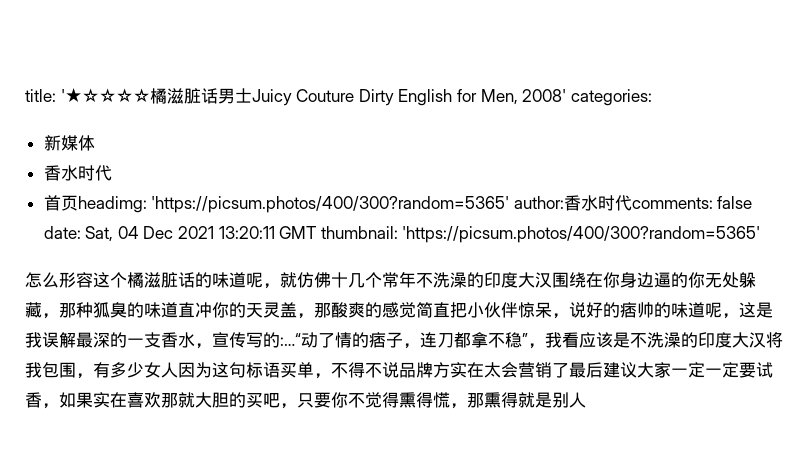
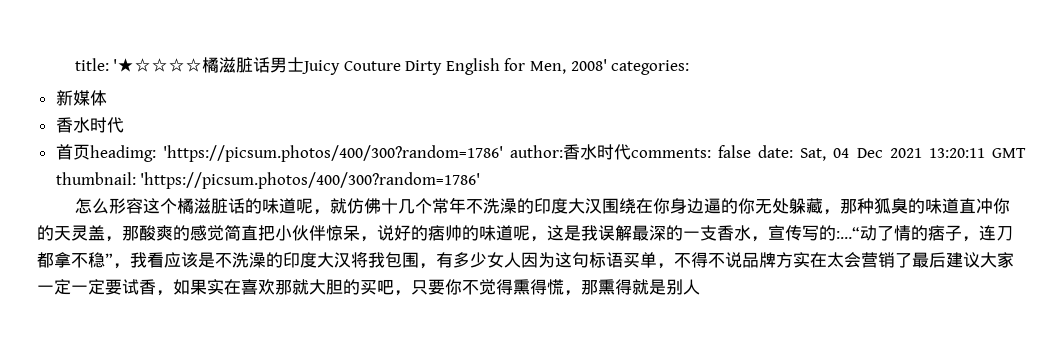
- 首页headimg: 'https://picsum.photos/400/300?random=5365' author:香水时代comments: false date: Sat, 04 Dec 2021 13:20:11 GMT thumbnail: 'https://picsum.photos/400/300?random=5365'
+ 首页headimg: 'https://picsum.photos/400/300?random=1786' author:香水时代comments: false date: Sat, 04 Dec 2021 13:20:11 GMT thumbnail: 'https://picsum.photos/400/300?random=1786'

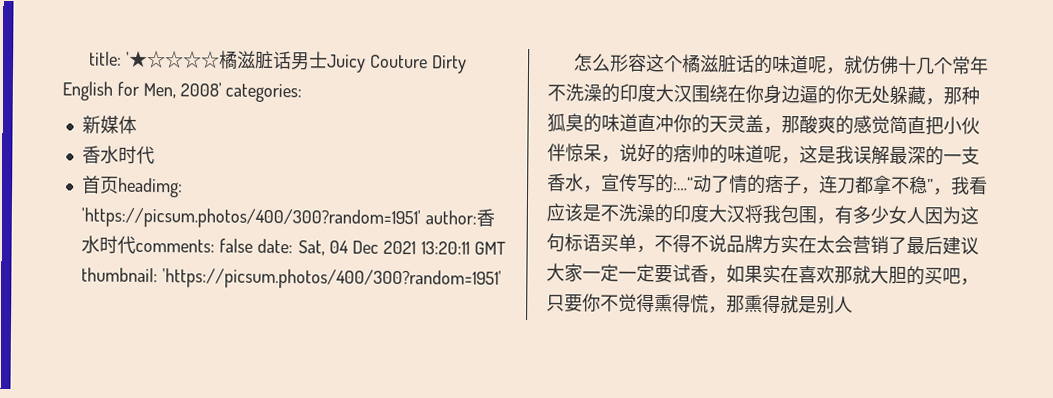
- 首页headimg: 'https://picsum.photos/400/300?random=1786' author:香水时代comments: false date: Sat, 04 Dec 2021 13:20:11 GMT thumbnail: 'https://picsum.photos/400/300?random=1786'
+ 首页headimg: 'https://picsum.photos/400/300?random=1951' author:香水时代comments: false date: Sat, 04 Dec 2021 13:20:11 GMT thumbnail: 'https://picsum.photos/400/300?random=1951'

